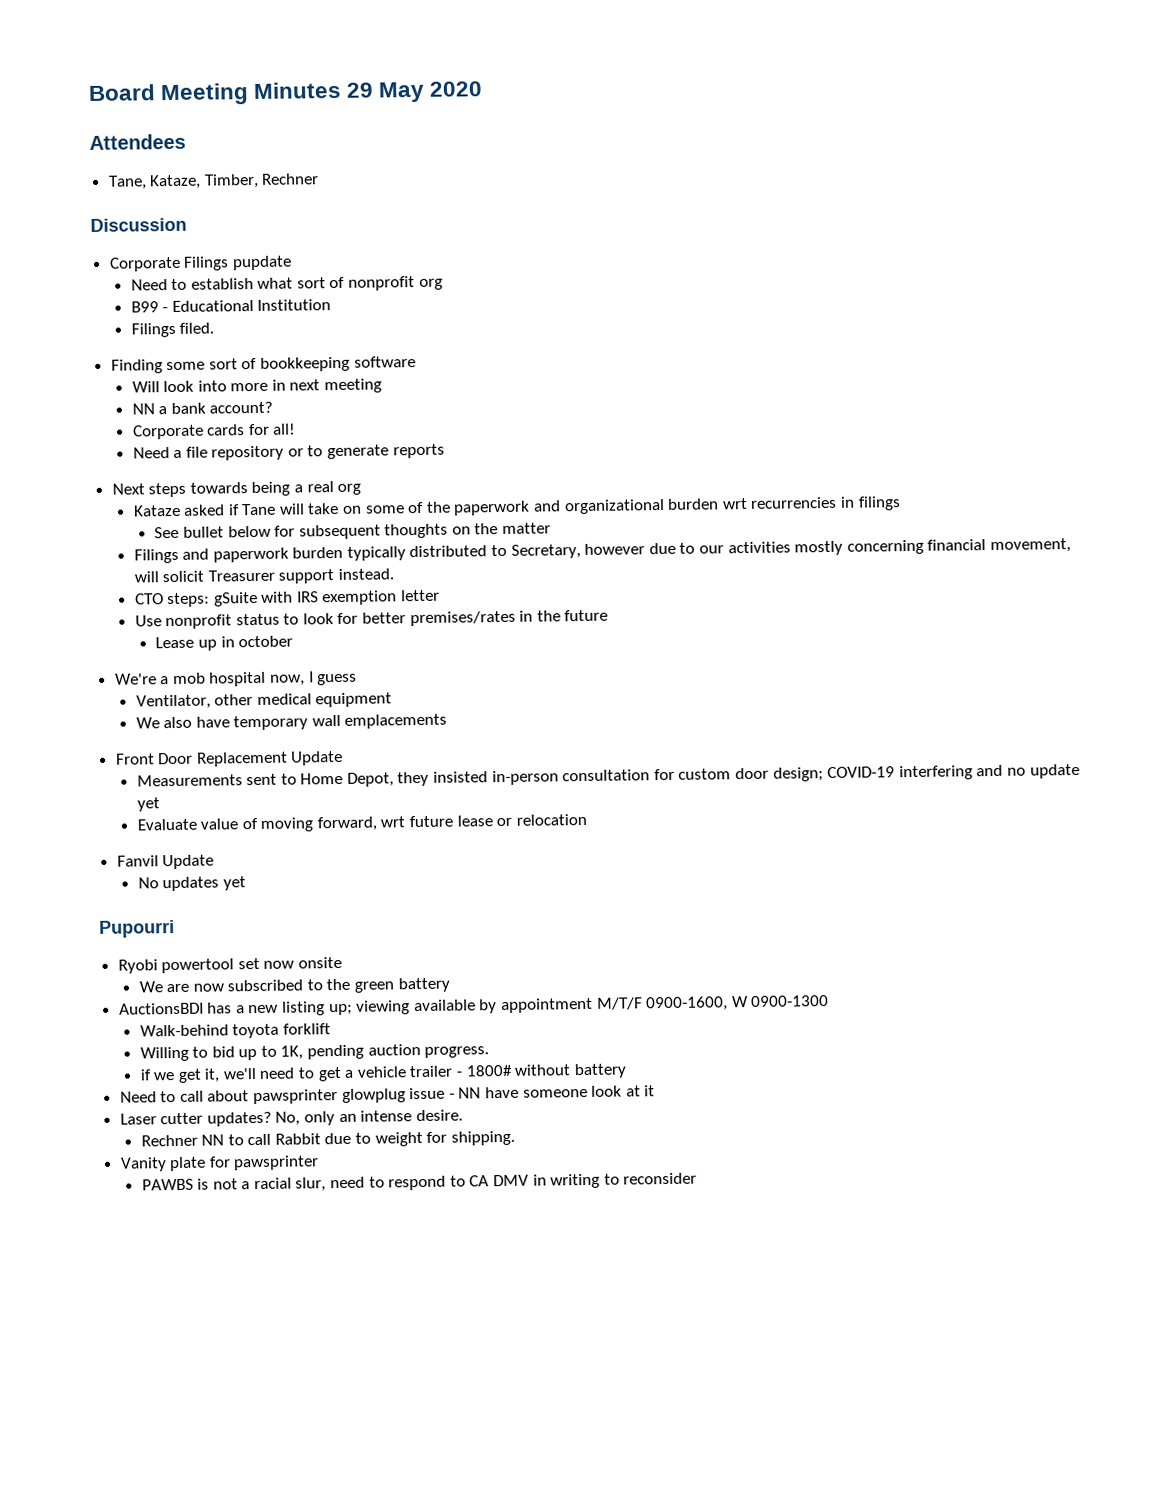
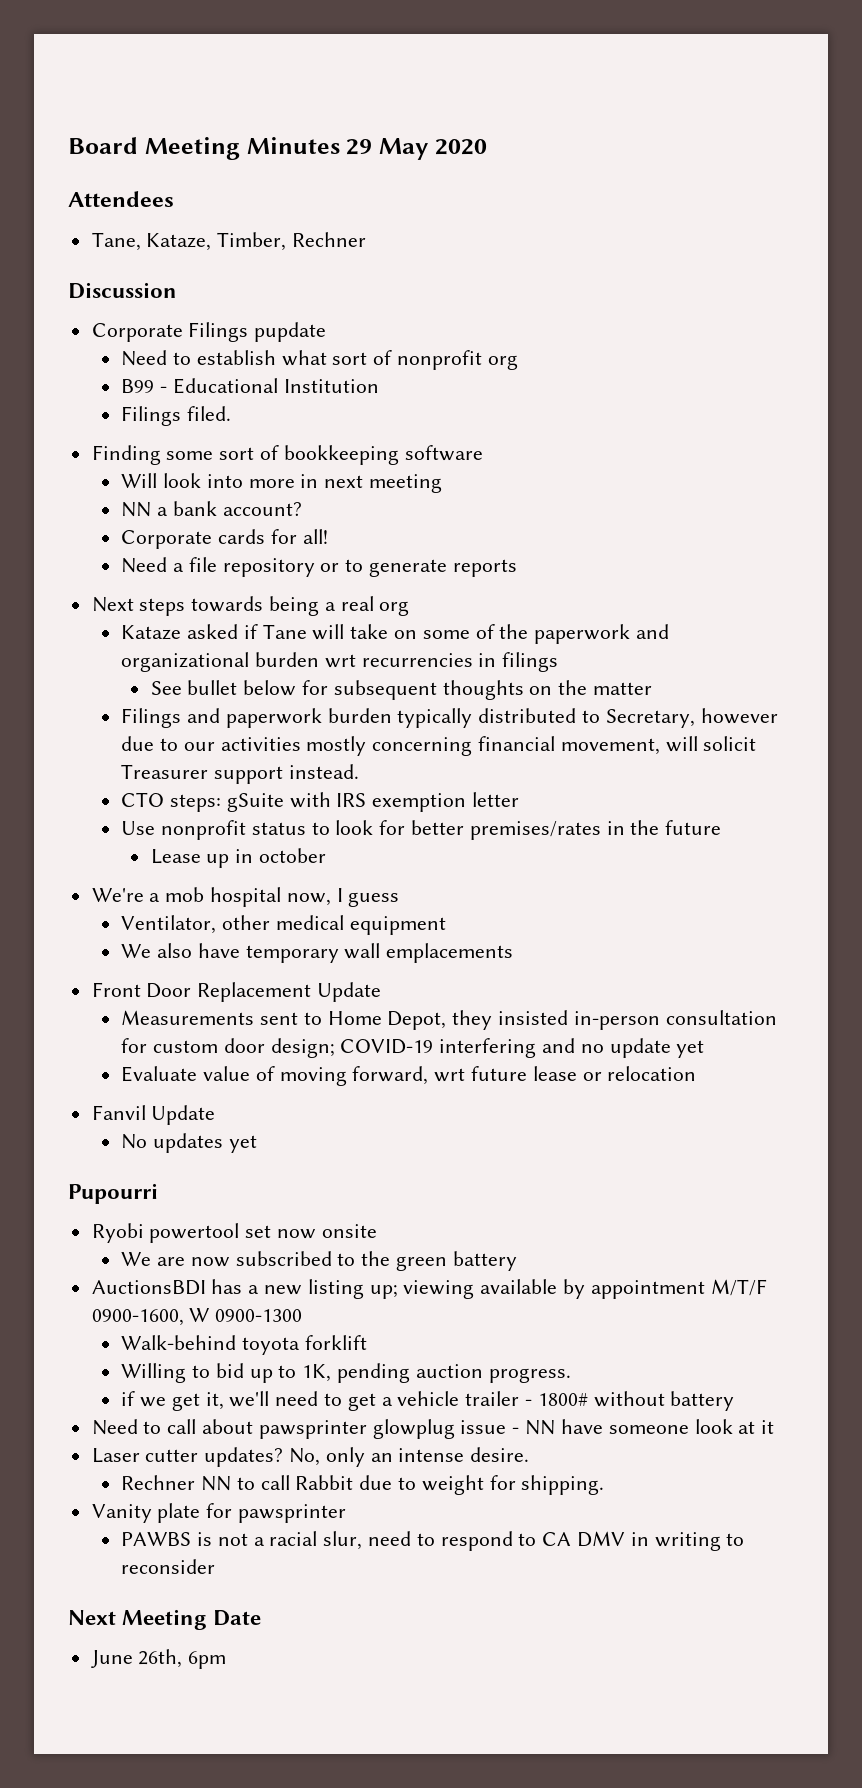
+ Next Meeting Date
+ June 26th, 6pm

